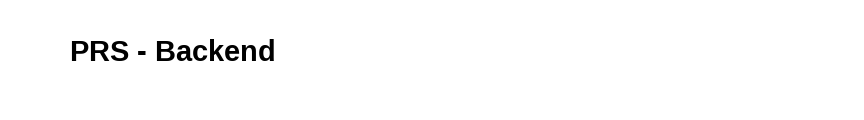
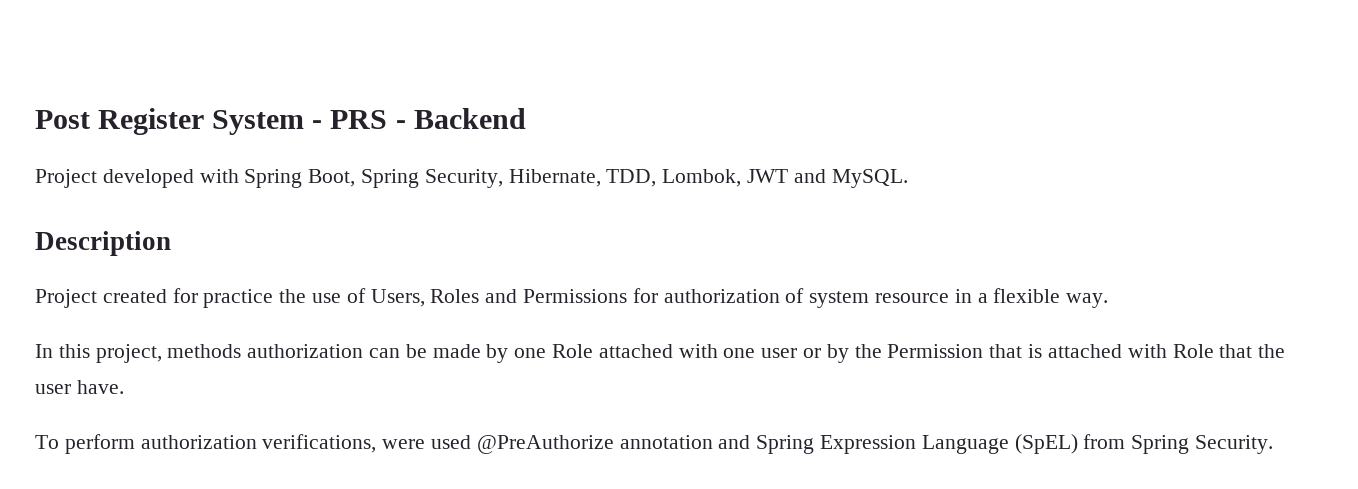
- PRS - Backend
+ Post Register System - PRS - Backend
+ Project developed with Spring Boot, Spring Security, Hibernate, TDD, Lombok, JWT and MySQL.
+ Description
+ Project created for practice the use of Users, Roles and Permissions for authorization of system resource in a flexible way.
+ In this project, methods authorization can be made by one Role attached with one user or by the Permission that is attached with Role that the user have.
+ To perform authorization verifications, were used @PreAuthorize annotation and Spring Expression Language (SpEL) from Spring Security.

